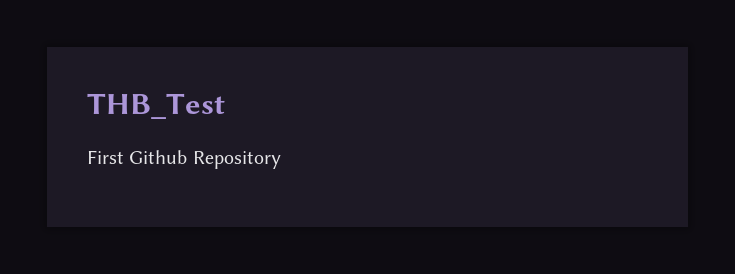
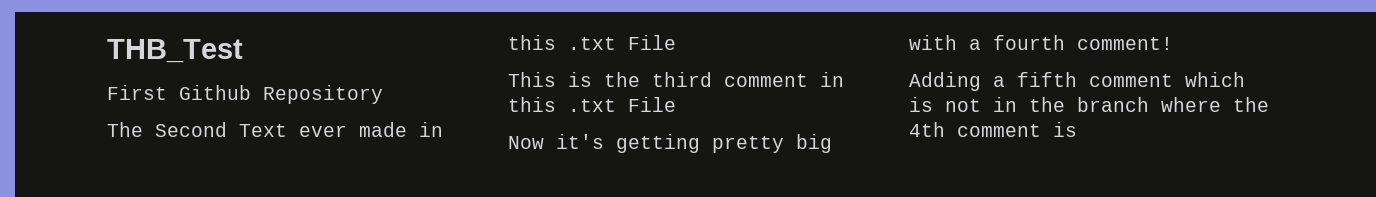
+ The Second Text ever made in this .txt File
+ This is the third comment in this .txt File
+ Now it's getting pretty big with a fourth comment!
+ Adding a fifth comment which is not in the branch where the 4th comment is

